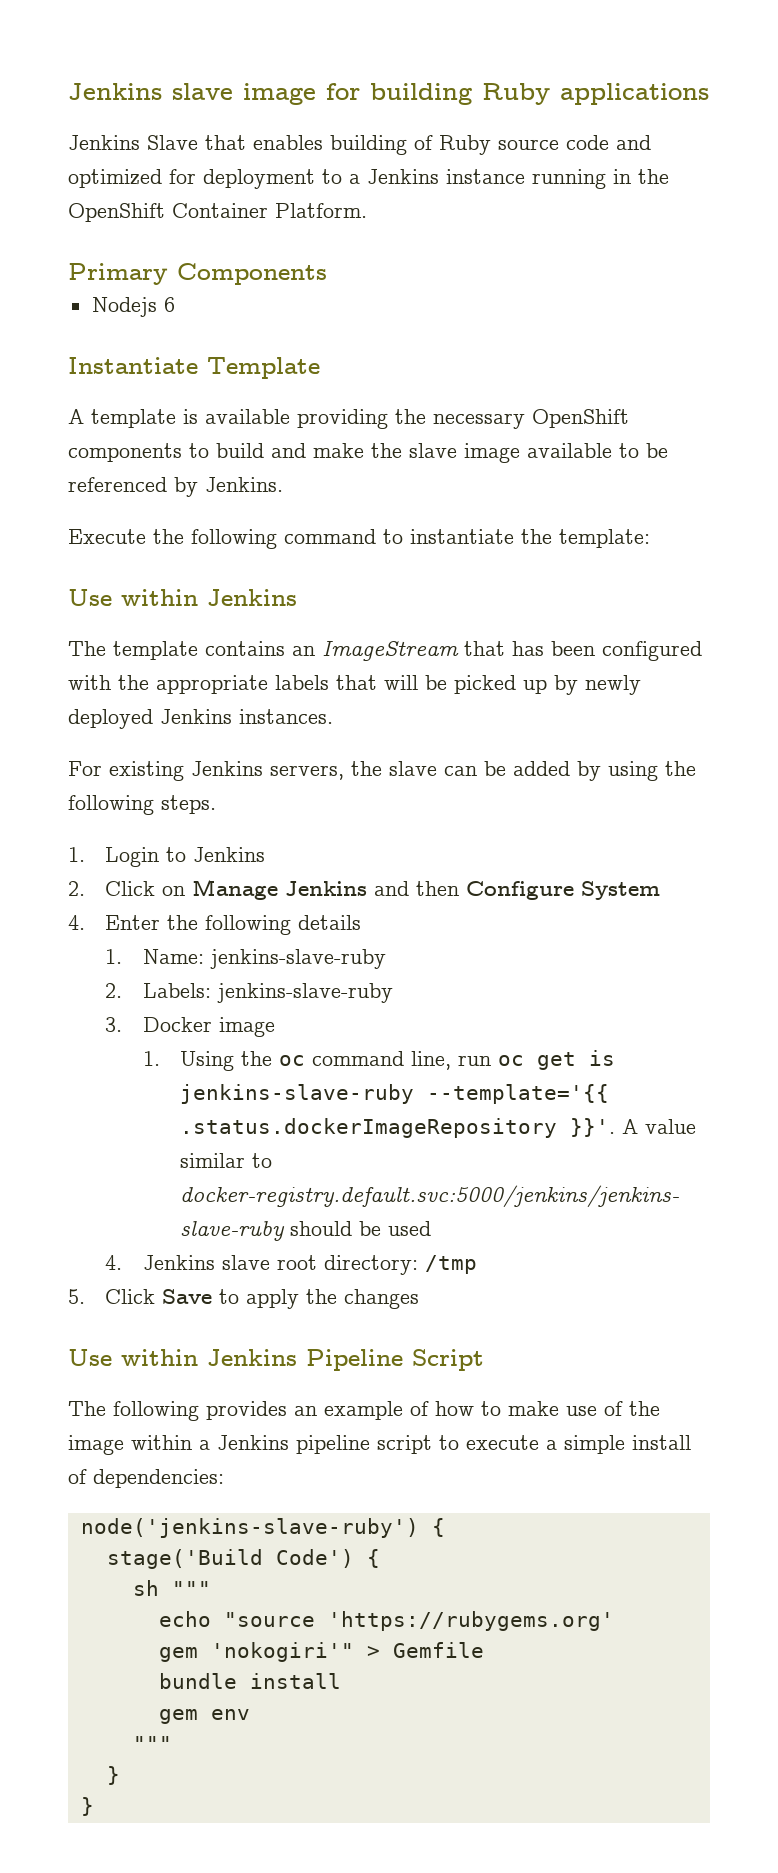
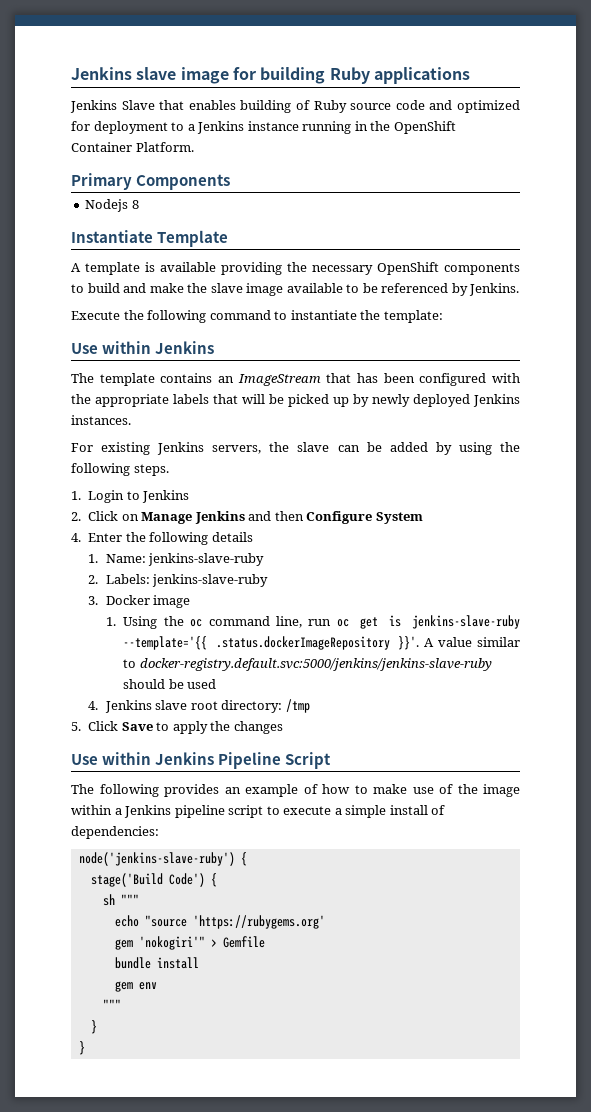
- Nodejs 6
+ Nodejs 8

